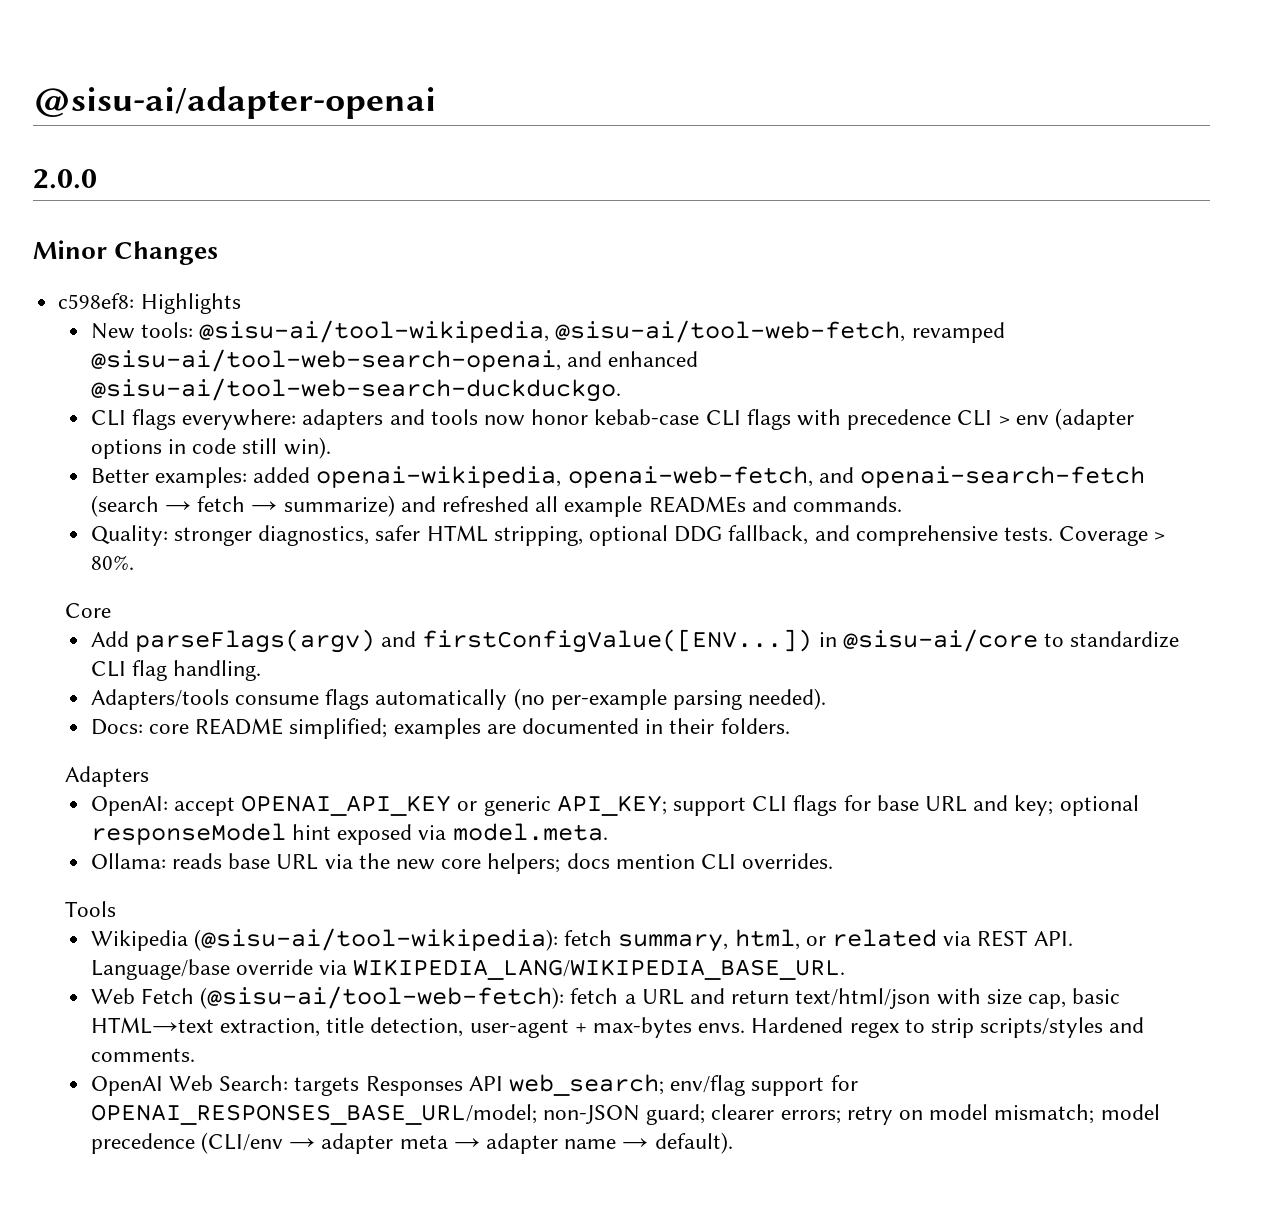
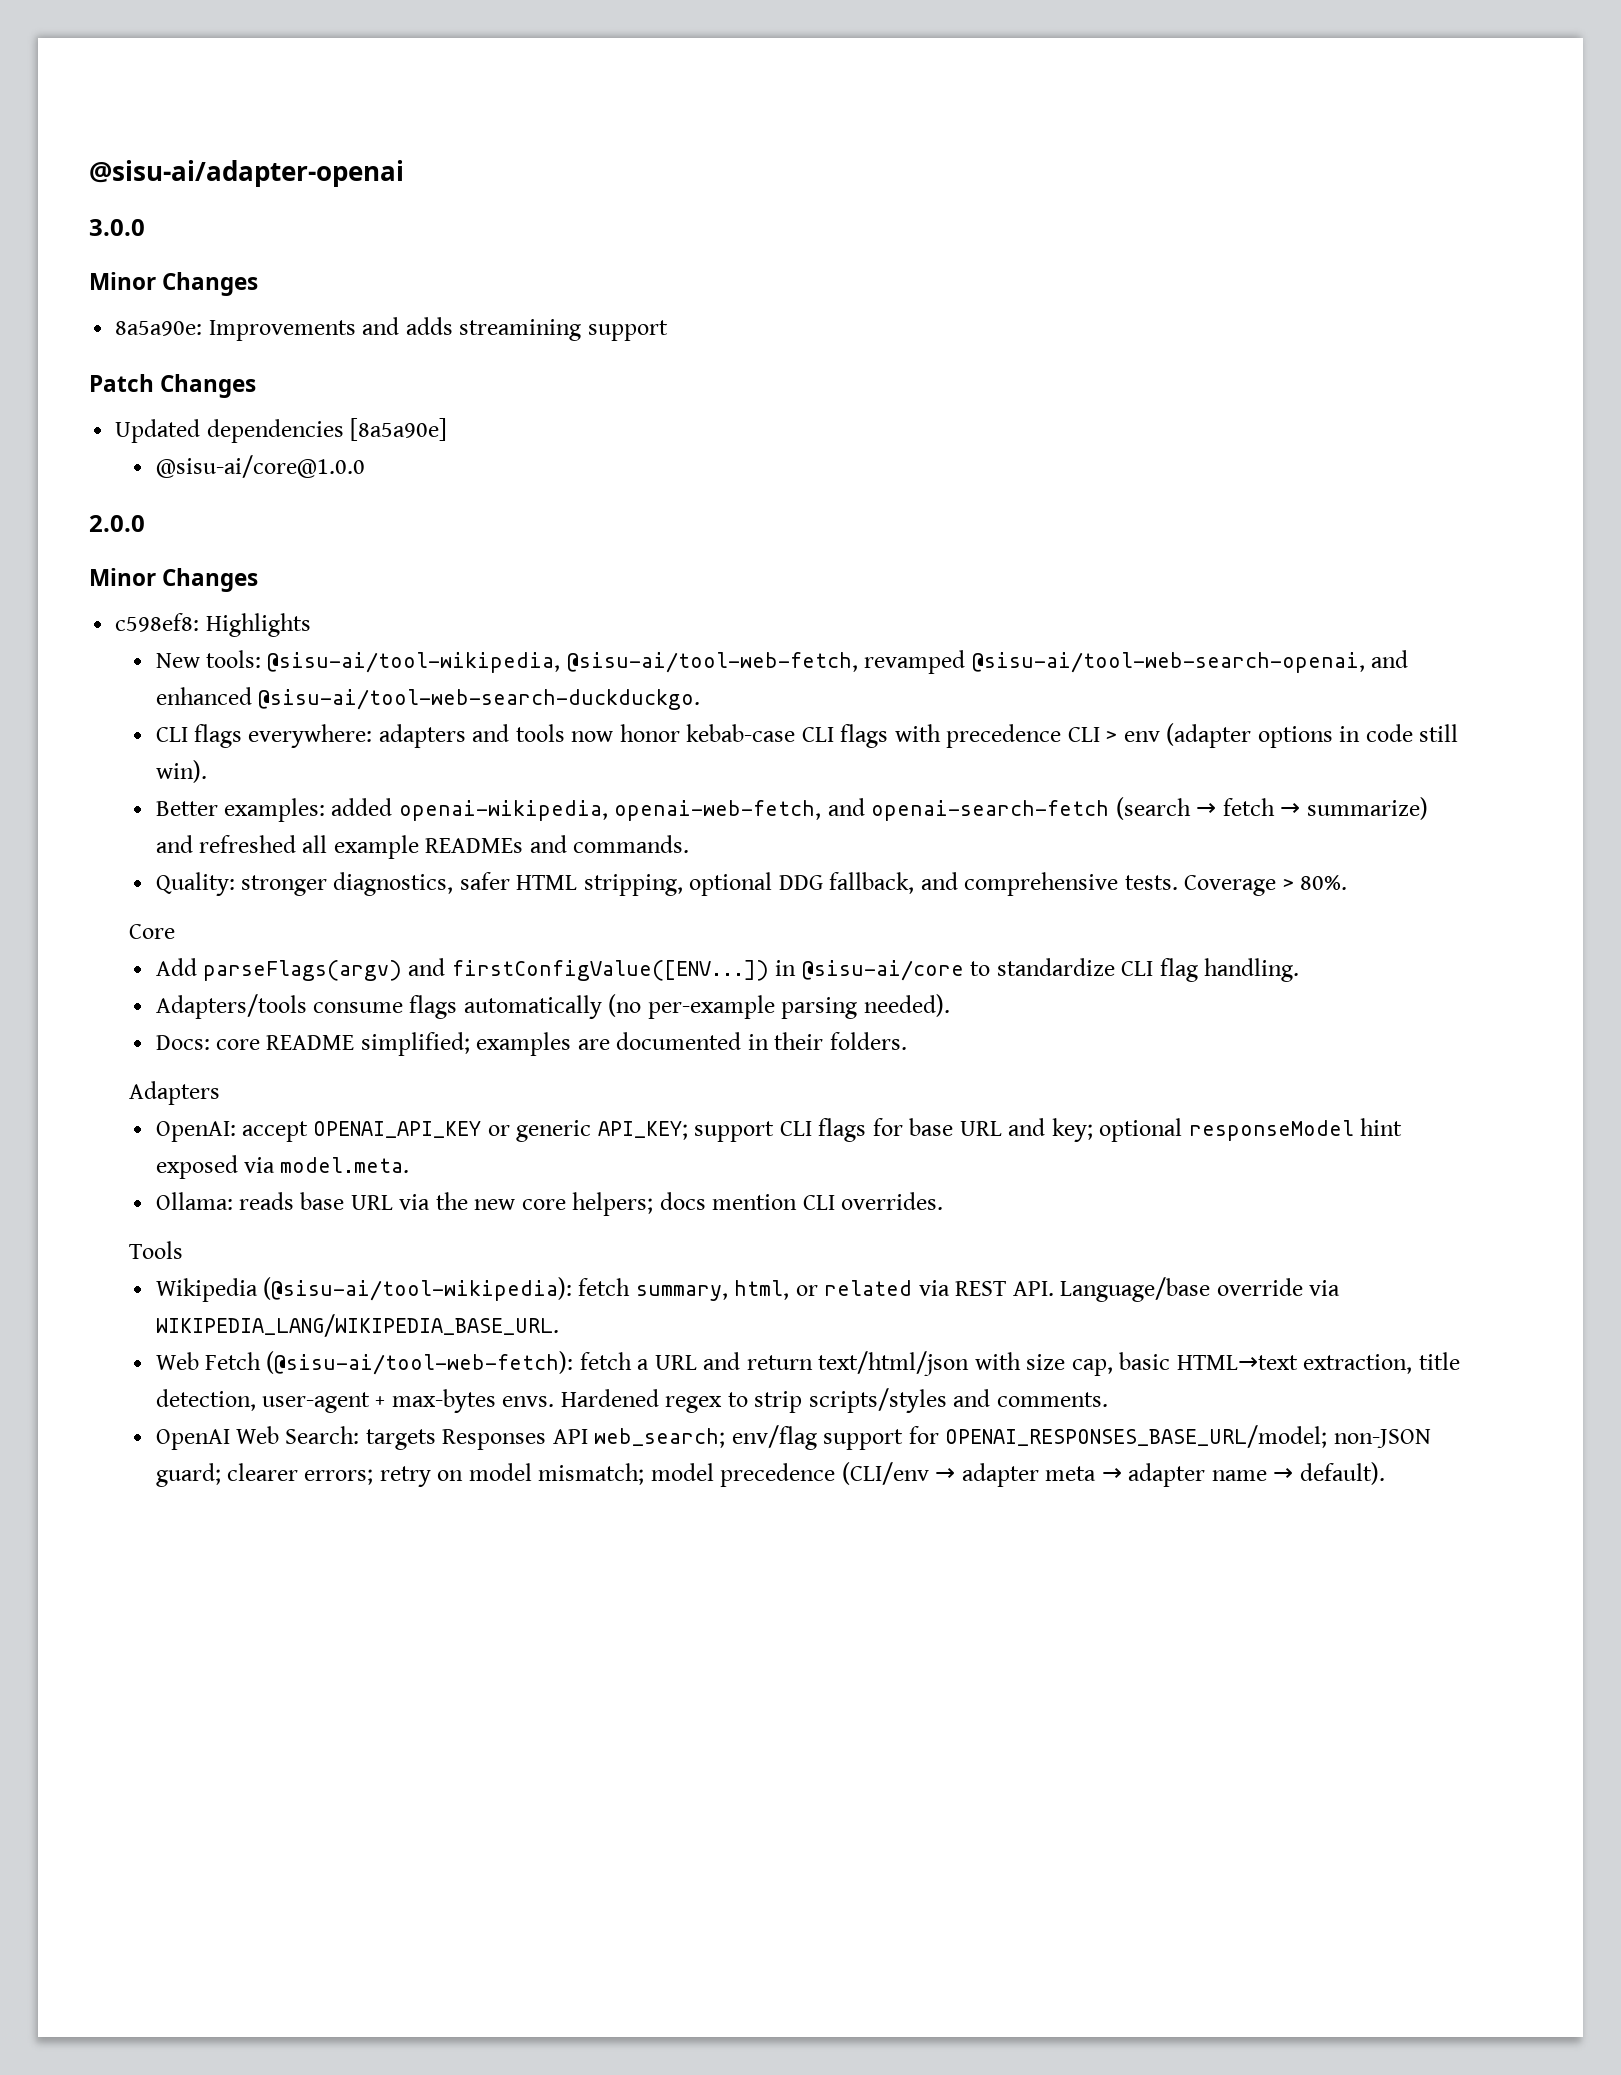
+ 3.0.0
+ Minor Changes
+ 8a5a90e: Improvements and adds streamining support
+ Patch Changes
+ Updated dependencies [8a5a90e]
+ @sisu-ai/core@1.0.0

